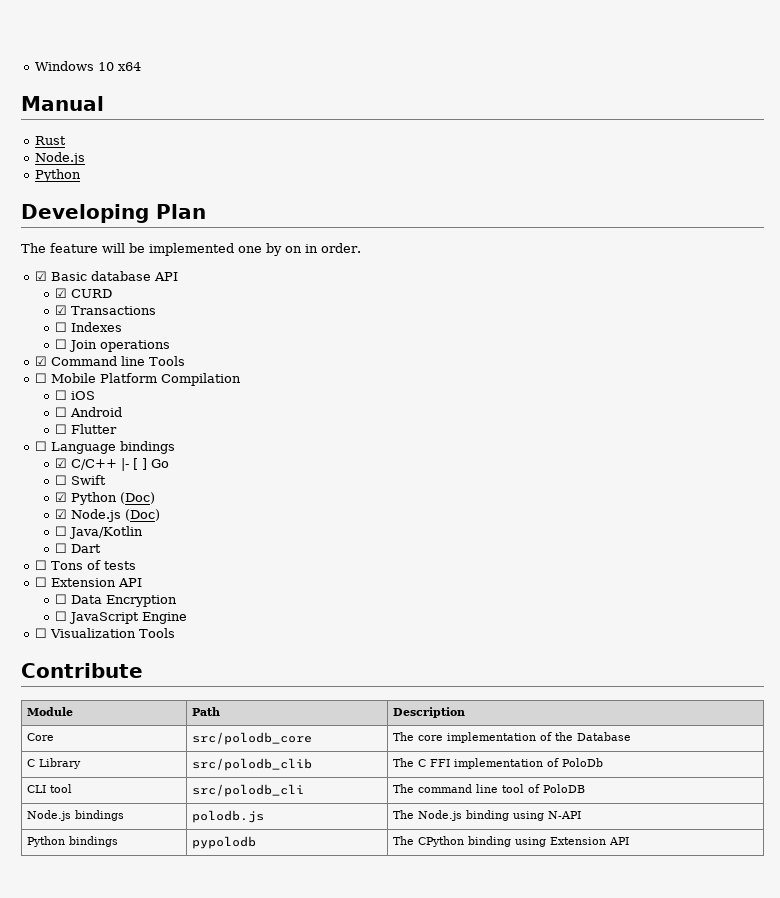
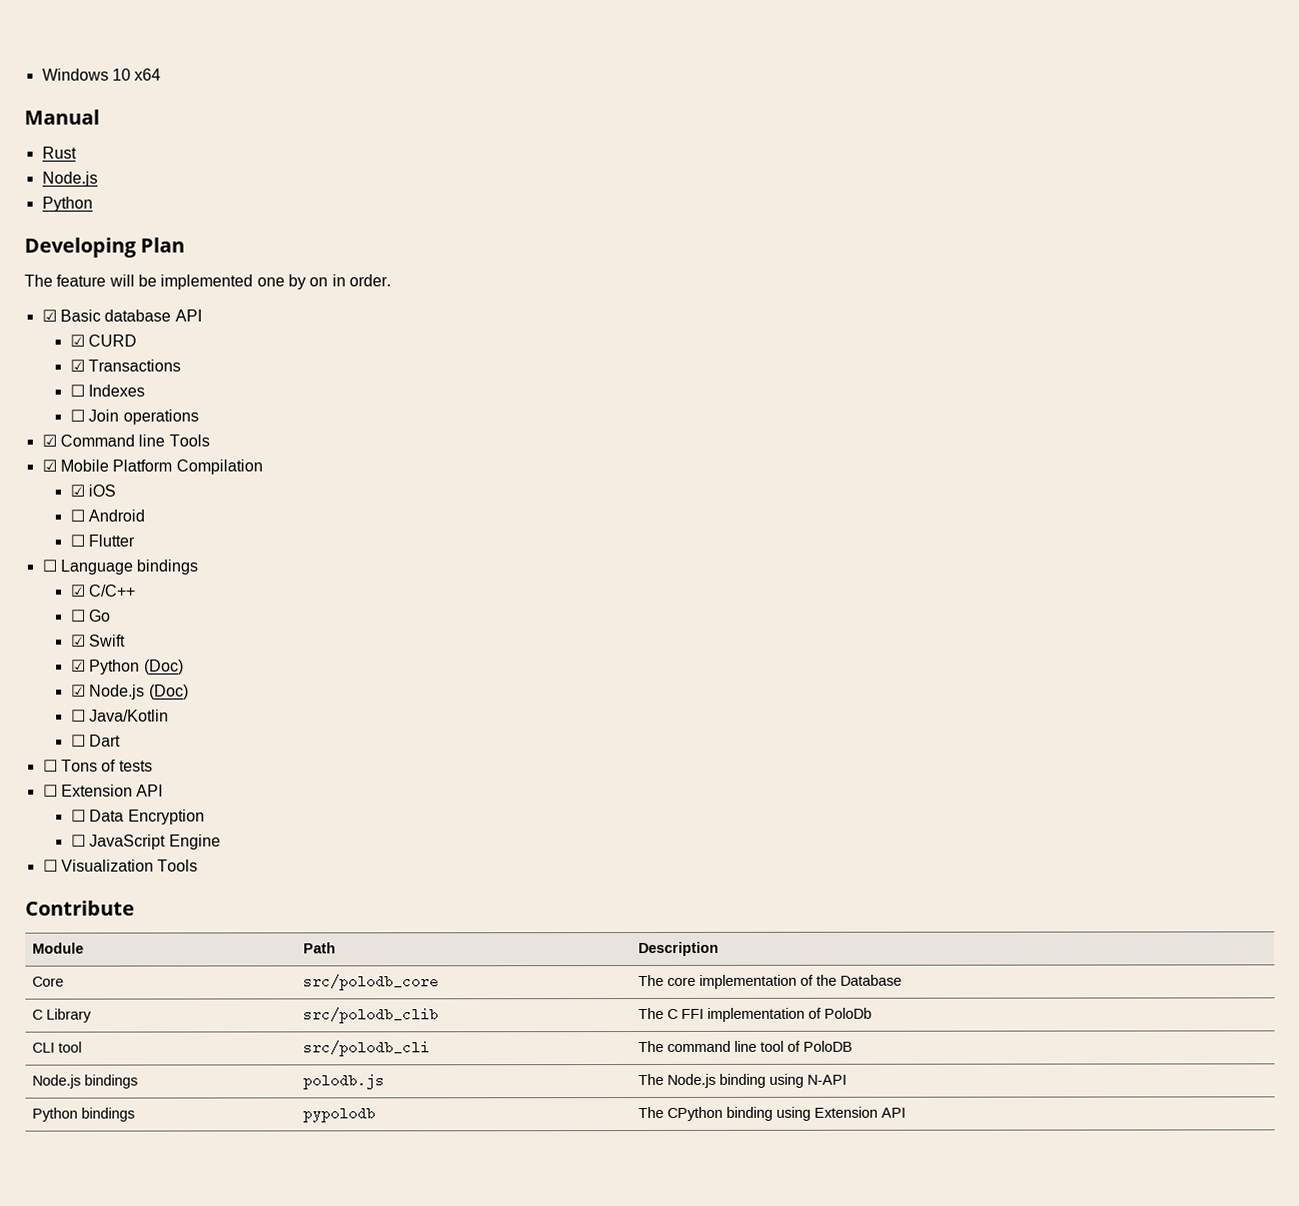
- ☐ Mobile Platform Compilation
+ ☑ Mobile Platform Compilation
- ☐ iOS
+ ☑ iOS
- ☑ C/C++ |- [ ] Go
+ ☑ C/C++
+ ☐ Go
- ☐ Swift
+ ☑ Swift

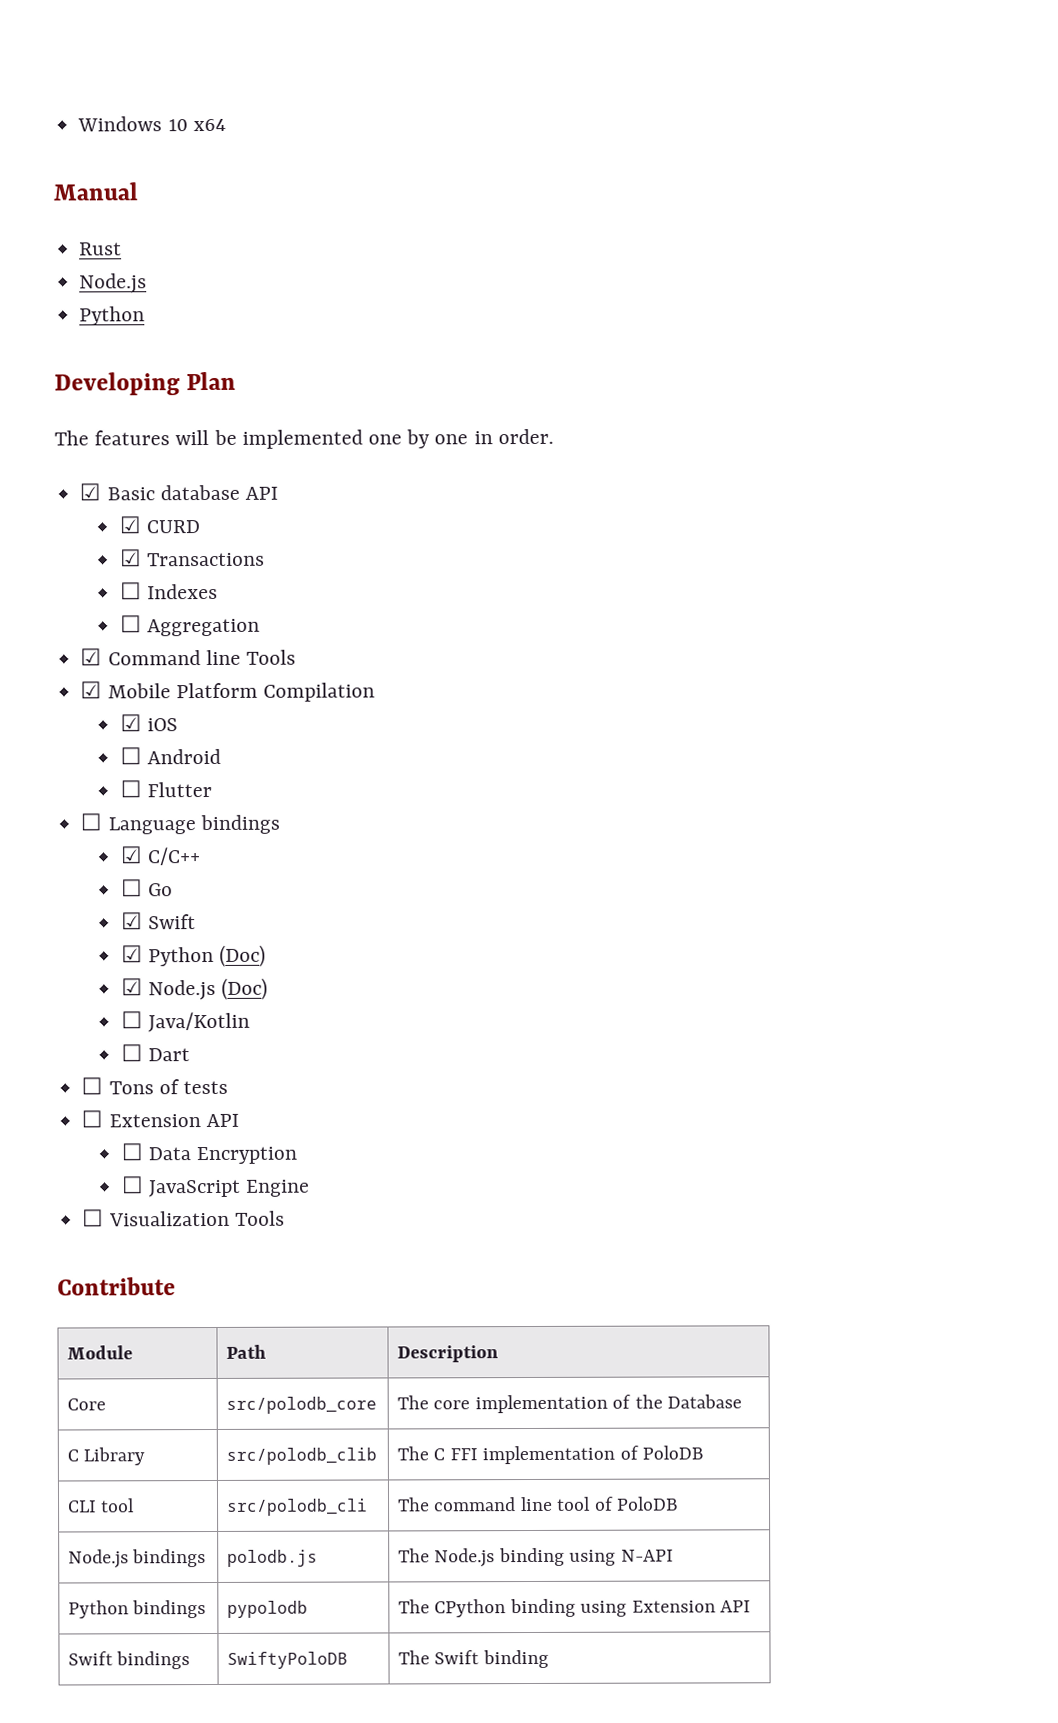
- The feature will be implemented one by on in order.
+ The features will be implemented one by one in order.
- ☐ Join operations
+ ☐ Aggregation
- C Library | src/polodb_clib | The C FFI implementation of PoloDb
+ C Library | src/polodb_clib | The C FFI implementation of PoloDB
+ Swift bindings | SwiftyPoloDB | The Swift binding

